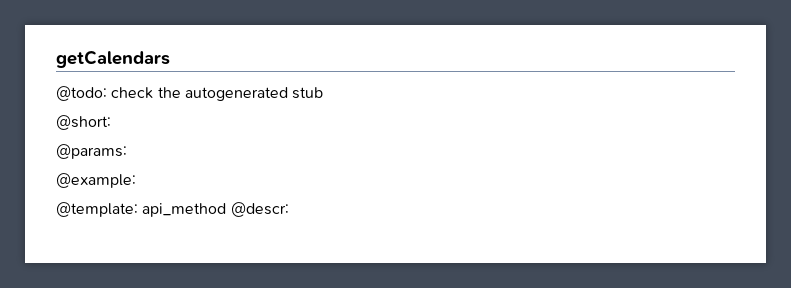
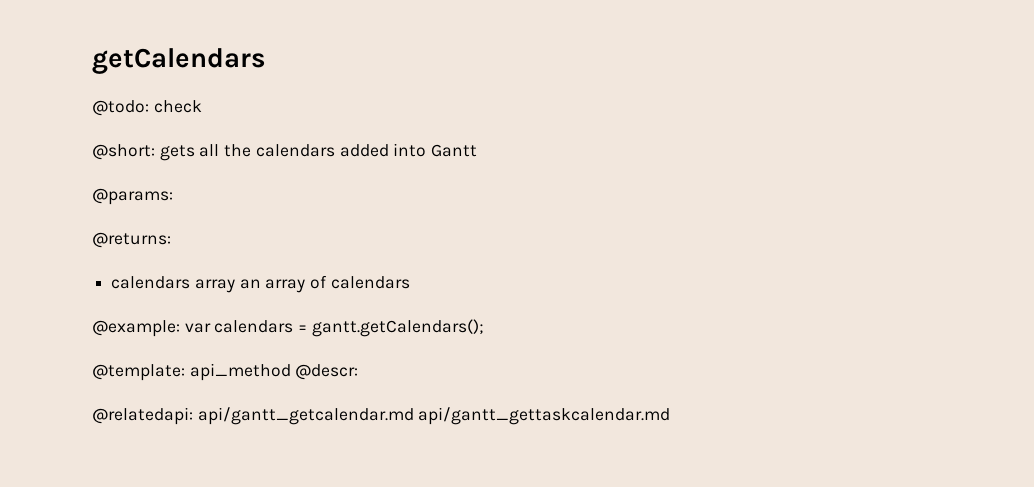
- @todo: check the autogenerated stub
- @short:
+ @todo: check
+ @short: gets all the calendars added into Gantt
  @params:
- @example:
+ @returns:
+ calendars array an array of calendars
+ @example: var calendars = gantt.getCalendars();
+ @relatedapi: api/gantt_getcalendar.md api/gantt_gettaskcalendar.md

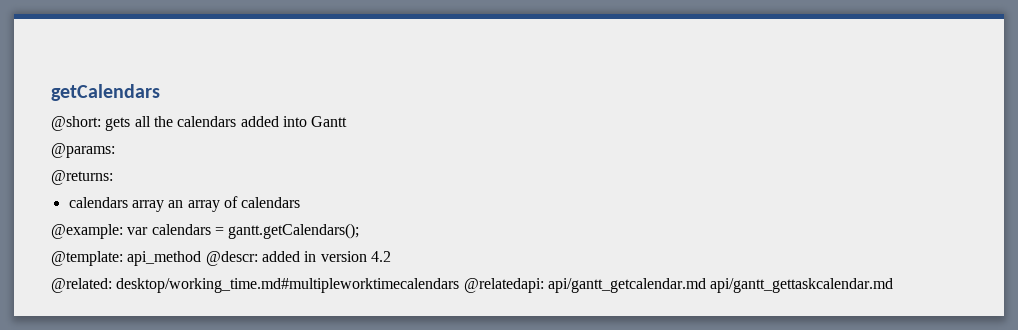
- @todo: check
- @template: api_method @descr:
- @relatedapi: api/gantt_getcalendar.md api/gantt_gettaskcalendar.md
+ @template: api_method @descr: added in version 4.2
+ @related: desktop/working_time.md#multipleworktimecalendars @relatedapi: api/gantt_getcalendar.md api/gantt_gettaskcalendar.md

